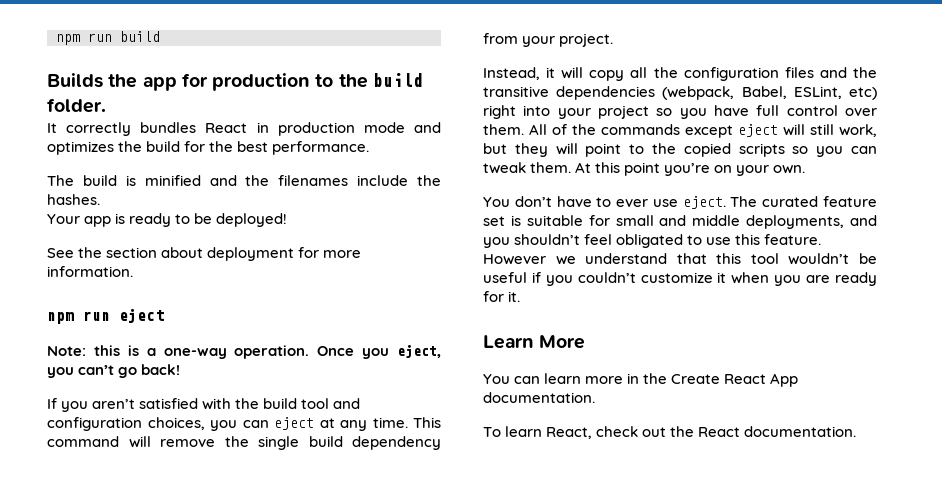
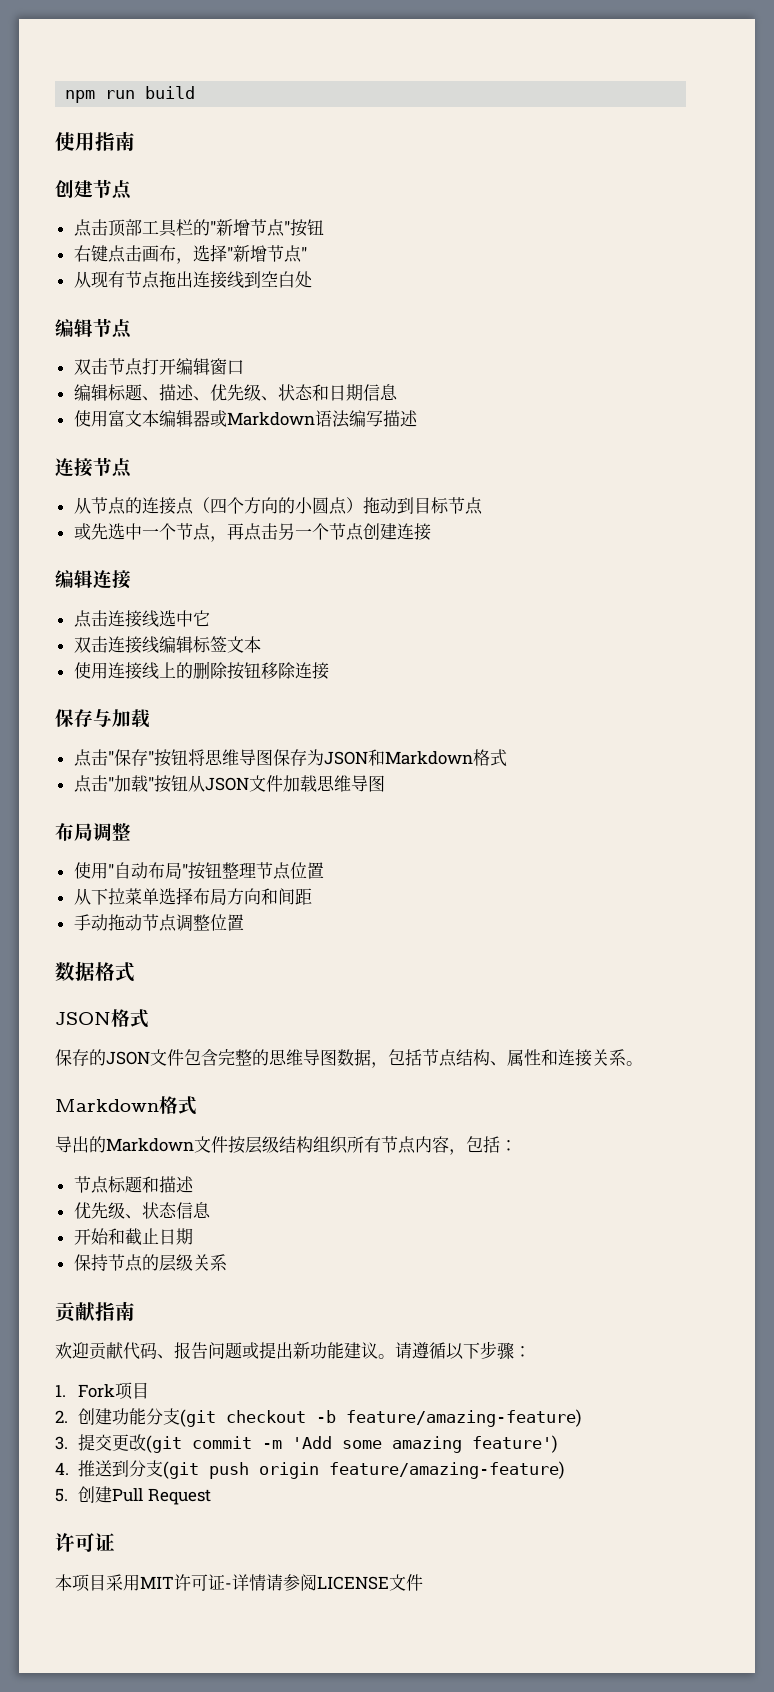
- Builds the app for production to the build folder.
- It correctly bundles React in production mode and optimizes the build for the best performance.
- The build is minified and the filenames include the hashes.
- Your app is ready to be deployed!
- See the section about deployment for more information.
- npm run eject
- Note: this is a one-way operation. Once you eject, you can’t go back!
- If you aren’t satisfied with the build tool and configuration choices, you can eject at any time. This command will remove the single build dependency from your project.
- Instead, it will copy all the configuration files and the transitive dependencies (webpack, Babel, ESLint, etc) right into your project so you have full control over them. All of the commands except eject will still work, but they will point to the copied scripts so you can tweak them. At this point you’re on your own.
- You don’t have to ever use eject. The curated feature set is suitable for small and middle deployments, and you shouldn’t feel obligated to use this feature. However we understand that this tool wouldn’t be useful if you couldn’t customize it when you are ready for it.
- Learn More
- You can learn more in the Create React App documentation.
- To learn React, check out the React documentation.
+ 使用指南
+ 创建节点
+ 点击顶部工具栏的"新增节点"按钮
+ 右键点击画布，选择"新增节点"
+ 从现有节点拖出连接线到空白处
+ 编辑节点
+ 双击节点打开编辑窗口
+ 编辑标题、描述、优先级、状态和日期信息
+ 使用富文本编辑器或Markdown语法编写描述
+ 连接节点
+ 从节点的连接点（四个方向的小圆点）拖动到目标节点
+ 或先选中一个节点，再点击另一个节点创建连接
+ 编辑连接
+ 点击连接线选中它
+ 双击连接线编辑标签文本
+ 使用连接线上的删除按钮移除连接
+ 保存与加载
+ 点击"保存"按钮将思维导图保存为JSON和Markdown格式
+ 点击"加载"按钮从JSON文件加载思维导图
+ 布局调整
+ 使用"自动布局"按钮整理节点位置
+ 从下拉菜单选择布局方向和间距
+ 手动拖动节点调整位置
+ 数据格式
+ JSON格式
+ 保存的JSON文件包含完整的思维导图数据，包括节点结构、属性和连接关系。
+ Markdown格式
+ 导出的Markdown文件按层级结构组织所有节点内容，包括：
+ 节点标题和描述
+ 优先级、状态信息
+ 开始和截止日期
+ 保持节点的层级关系
+ 贡献指南
+ 欢迎贡献代码、报告问题或提出新功能建议。请遵循以下步骤：
+ 1. Fork项目
+ 2.创建功能分支(git checkout -b feature/amazing-feature)
+ 3.提交更改(git commit -m 'Add some amazing feature')
+ 4.推送到分支(git push origin feature/amazing-feature)
+ 5.创建Pull Request
+ 许可证
+ 本项目采用MIT许可证-详情请参阅LICENSE文件

